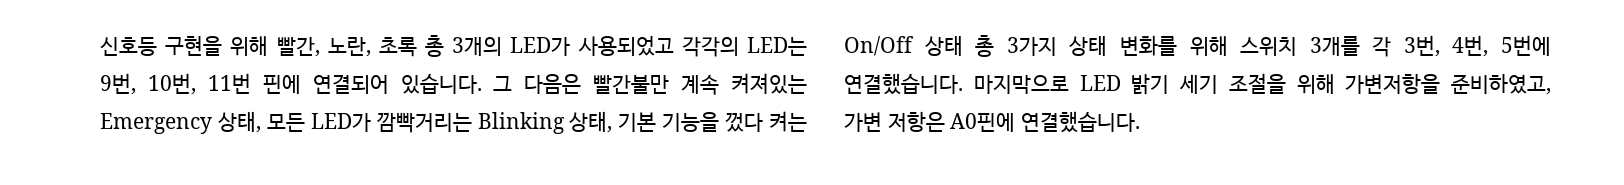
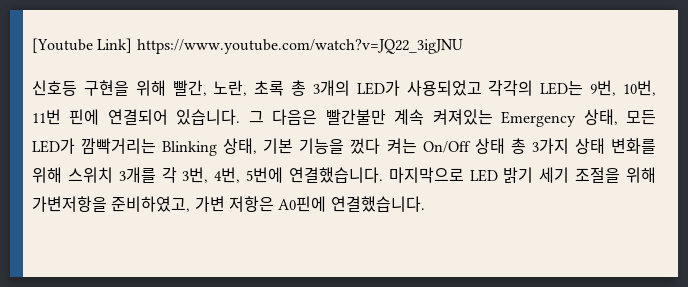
+ [Youtube Link] https://www.youtube.com/watch?v=JQ22_3igJNU

